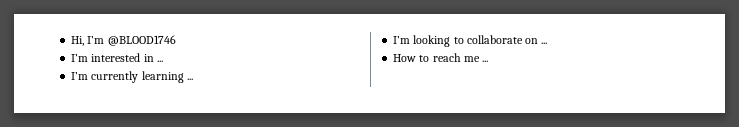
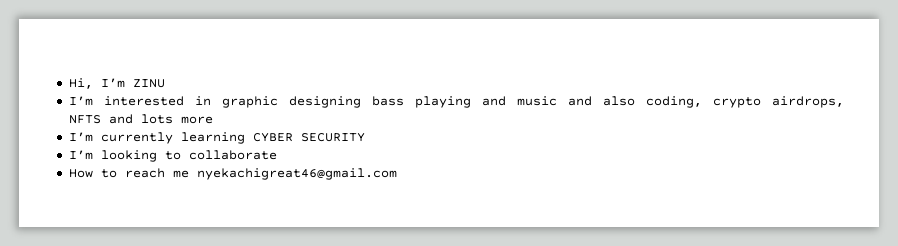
- Hi, I’m @BLOOD1746
+ Hi, I’m ZINU
- I’m interested in ...
+ I’m interested in graphic designing bass playing and music and also coding, crypto airdrops, NFTS and lots more
- I’m currently learning ...
+ I’m currently learning CYBER SECURITY
- I’m looking to collaborate on ...
+ I’m looking to collaborate
- How to reach me ...
+ How to reach me nyekachigreat46@gmail.com

